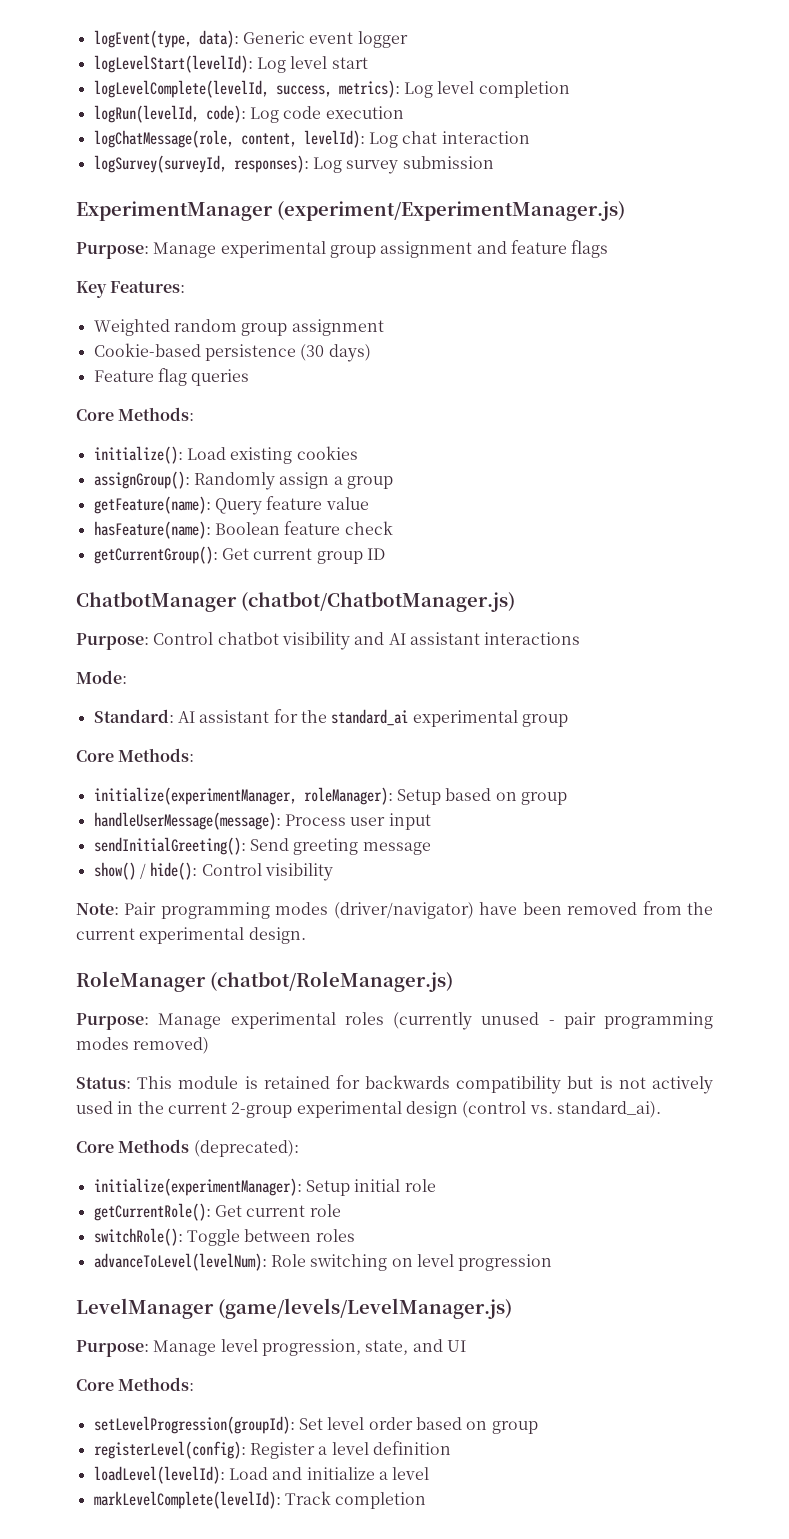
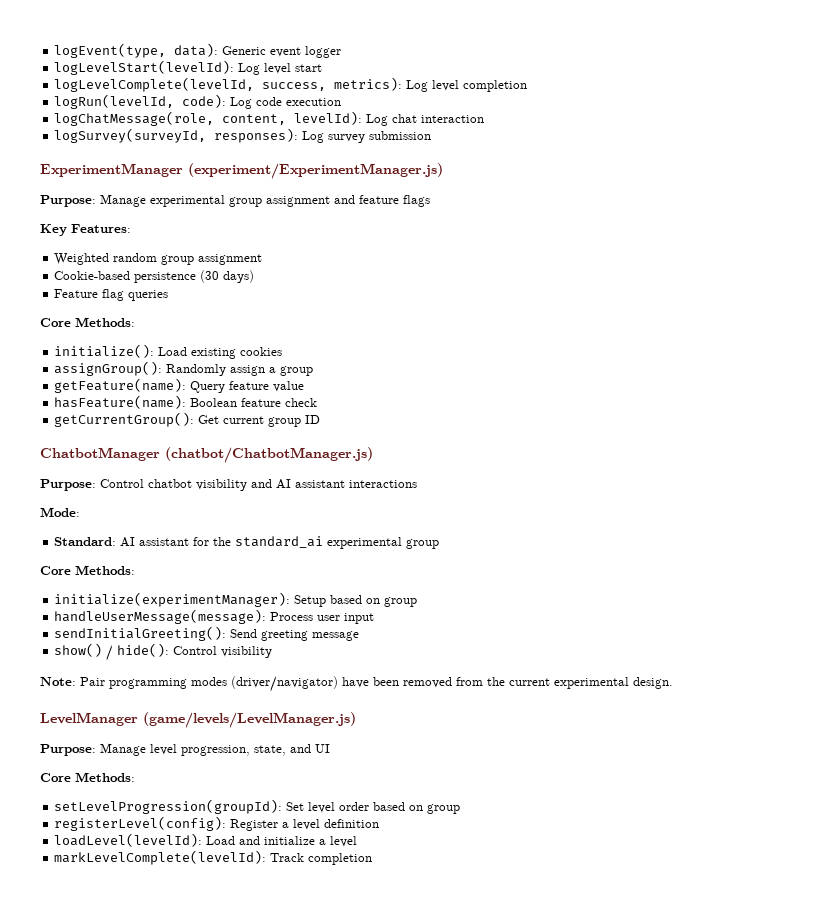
- initialize(experimentManager, roleManager): Setup based on group
+ initialize(experimentManager): Setup based on group
- RoleManager (chatbot/RoleManager.js)
- Purpose: Manage experimental roles (currently unused - pair programming modes removed)
- Status: This module is retained for backwards compatibility but is not actively used in the current 2-group experimental design (control vs. standard_ai).
- Core Methods (deprecated):
- initialize(experimentManager): Setup initial role
- getCurrentRole(): Get current role
- switchRole(): Toggle between roles
- advanceToLevel(levelNum): Role switching on level progression

